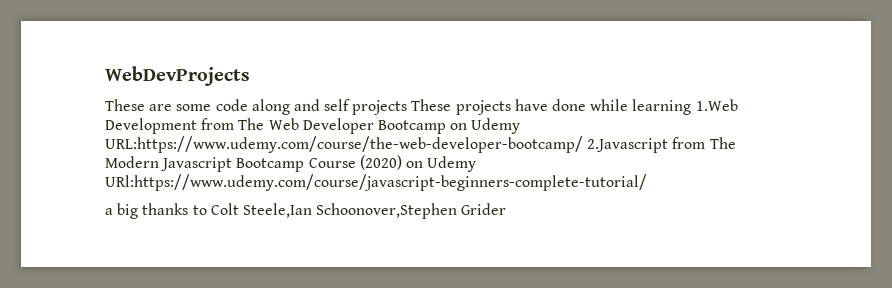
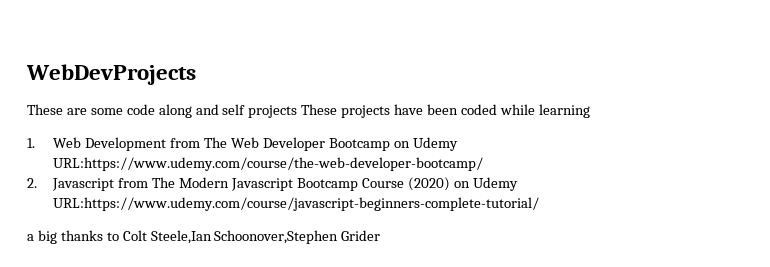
- These are some code along and self projects These projects have done while learning 1.Web Development from The Web Developer Bootcamp on Udemy URL:https://www.udemy.com/course/the-web-developer-bootcamp/ 2.Javascript from The Modern Javascript Bootcamp Course (2020) on Udemy URl:https://www.udemy.com/course/javascript-beginners-complete-tutorial/
+ These are some code along and self projects These projects have been coded while learning
+ 1. Web Development from The Web Developer Bootcamp on Udemy URL:https://www.udemy.com/course/the-web-developer-bootcamp/
+ 2. Javascript from The Modern Javascript Bootcamp Course (2020) on Udemy URL:https://www.udemy.com/course/javascript-beginners-complete-tutorial/

